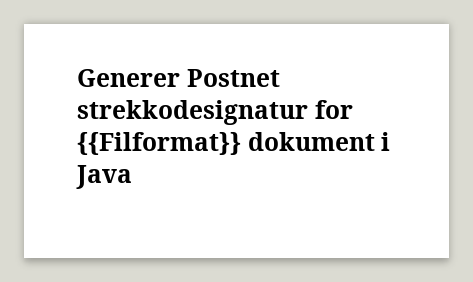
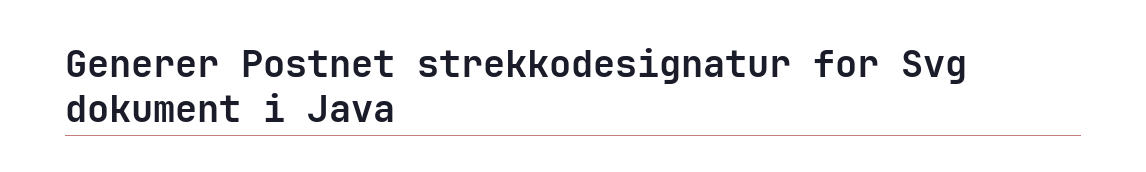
- Generer Postnet strekkodesignatur for {{Filformat}} dokument i Java
+ Generer Postnet strekkodesignatur for Svg dokument i Java

